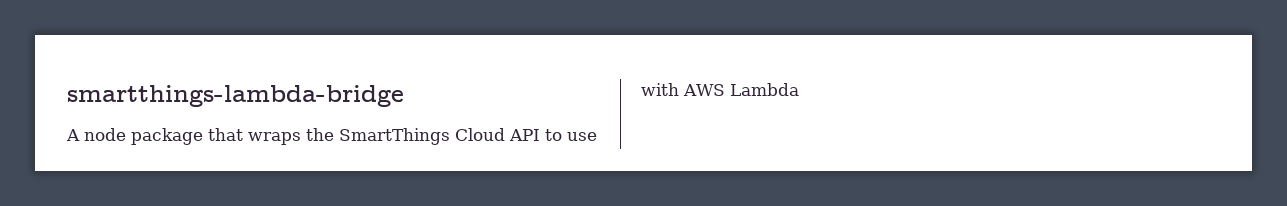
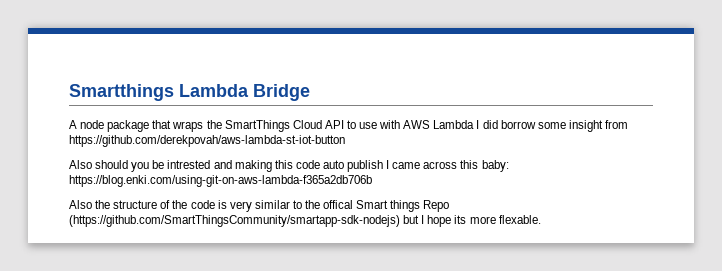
- smartthings-lambda-bridge
+ Smartthings Lambda Bridge
- A node package that wraps the SmartThings Cloud API to use with AWS Lambda
+ A node package that wraps the SmartThings Cloud API to use with AWS Lambda I did borrow some insight from https://github.com/derekpovah/aws-lambda-st-iot-button
+ Also should you be intrested and making this code auto publish I came across this baby: https://blog.enki.com/using-git-on-aws-lambda-f365a2db706b
+ Also the structure of the code is very similar to the offical Smart things Repo (https://github.com/SmartThingsCommunity/smartapp-sdk-nodejs) but I hope its more flexable.

